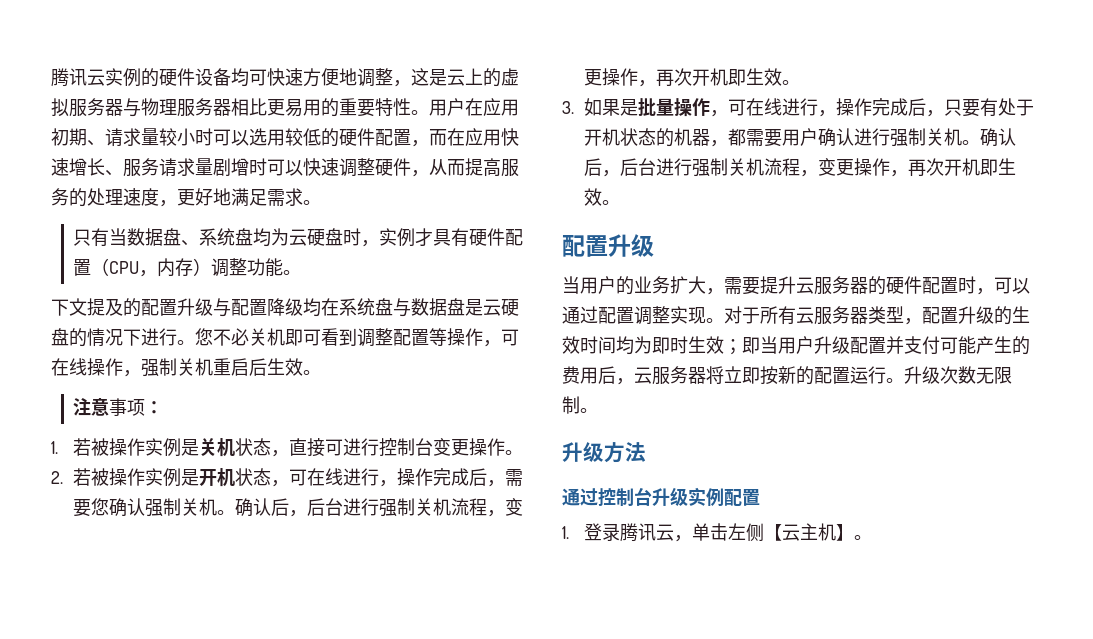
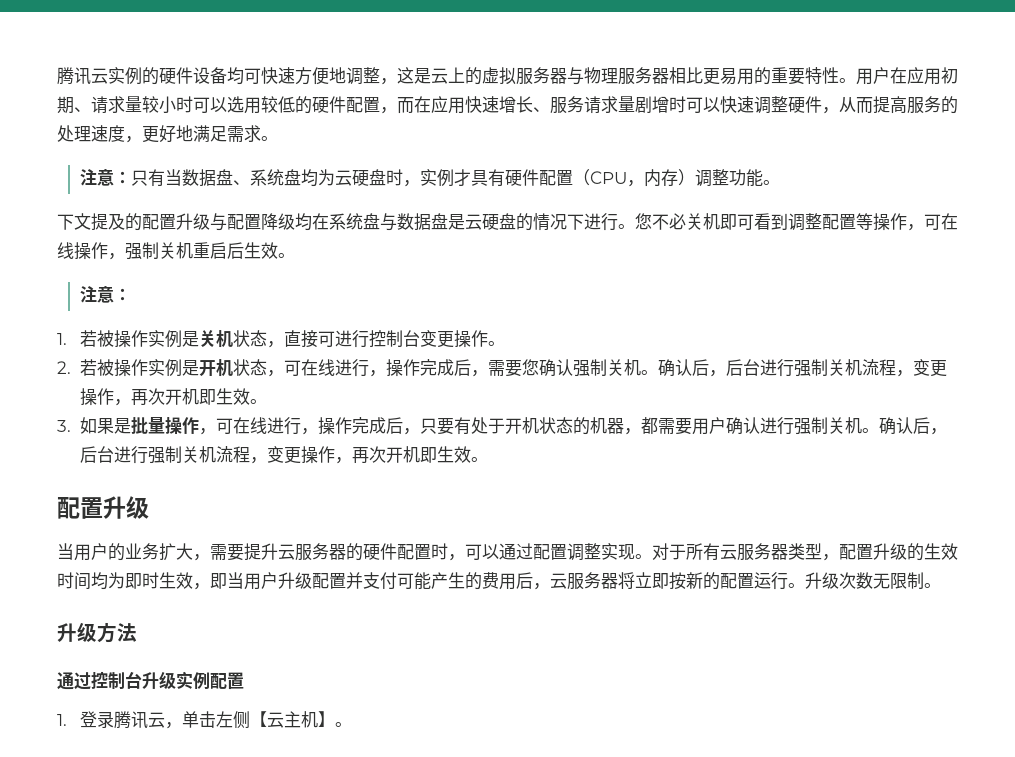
- 只有当数据盘、系统盘均为云硬盘时，实例才具有硬件配置（CPU，内存）调整功能。
+ 注意：只有当数据盘、系统盘均为云硬盘时，实例才具有硬件配置（CPU，内存）调整功能。
  您不必关机即可看到调整配置等操作，可在线操作，强制关机重启后生效。
- 注意事项：
+ 注意：
- 对于所有云服务器类型，配置升级的生效时间均为即时生效；即当用户升级配置并支付可能产生的费用后，云服务器将立即按新的配置运行。
+ 对于所有云服务器类型，配置升级的生效时间均为即时生效，即当用户升级配置并支付可能产生的费用后，云服务器将立即按新的配置运行。

